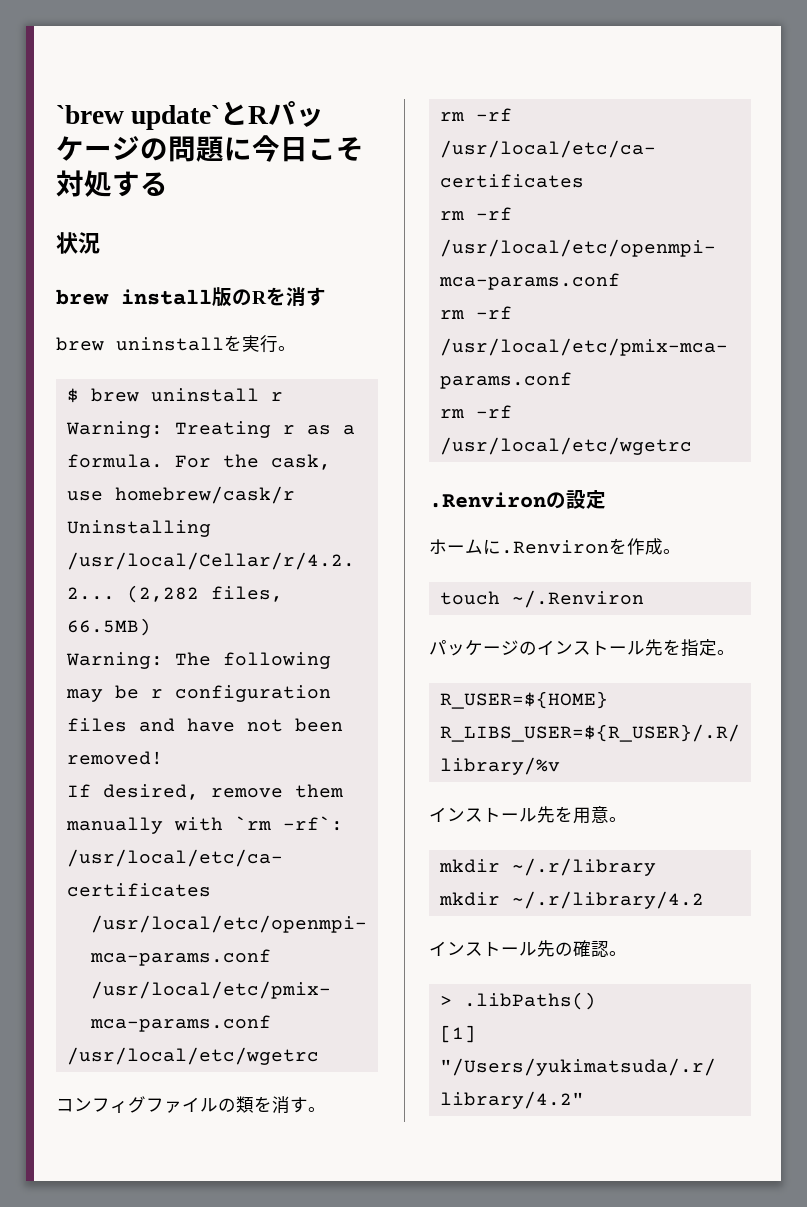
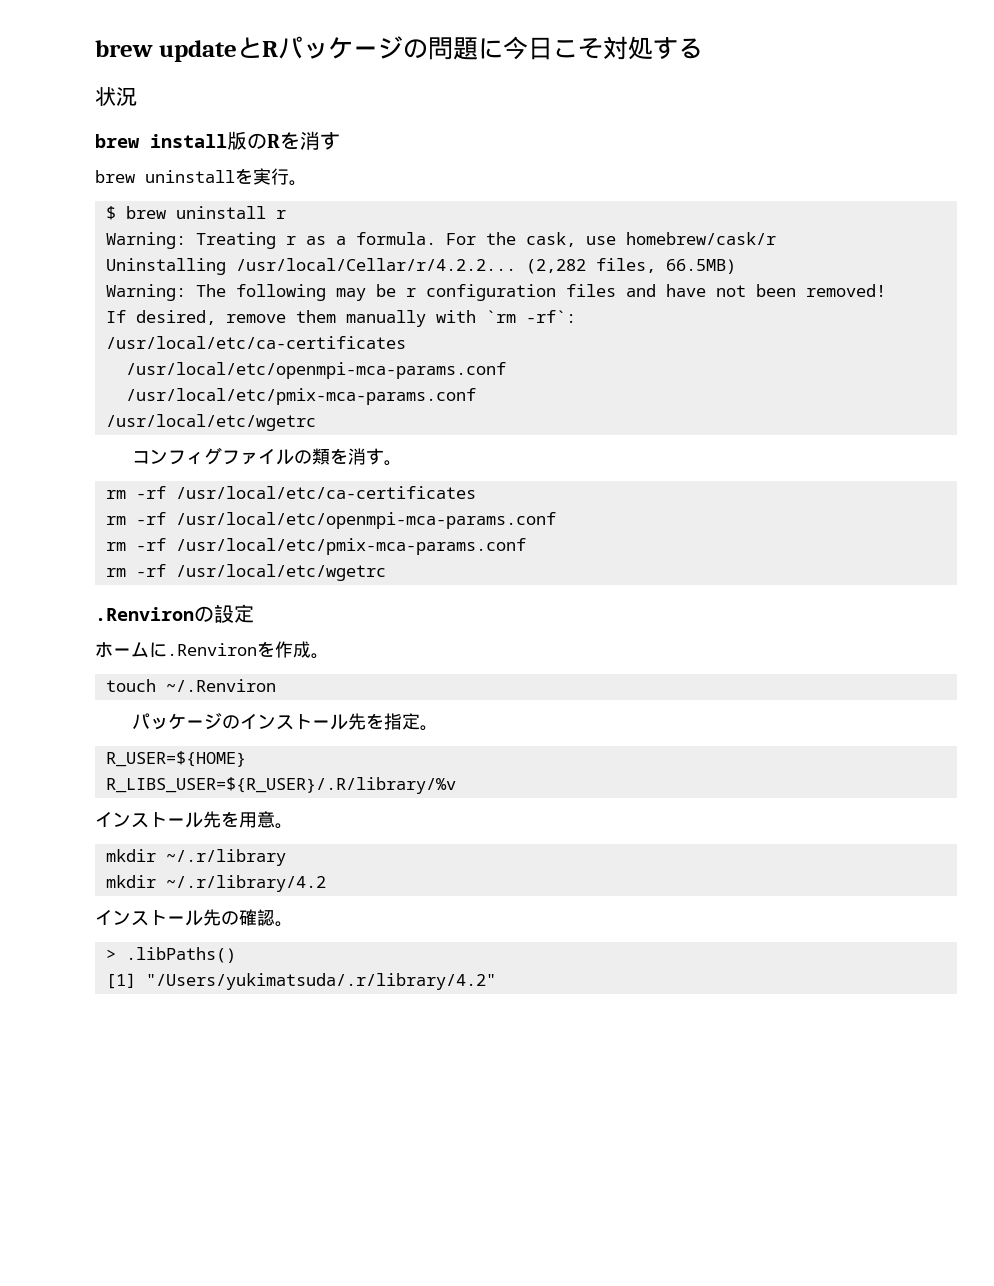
- `brew update`とRパッケージの問題に今日こそ対処する
+ brew updateとRパッケージの問題に今日こそ対処する

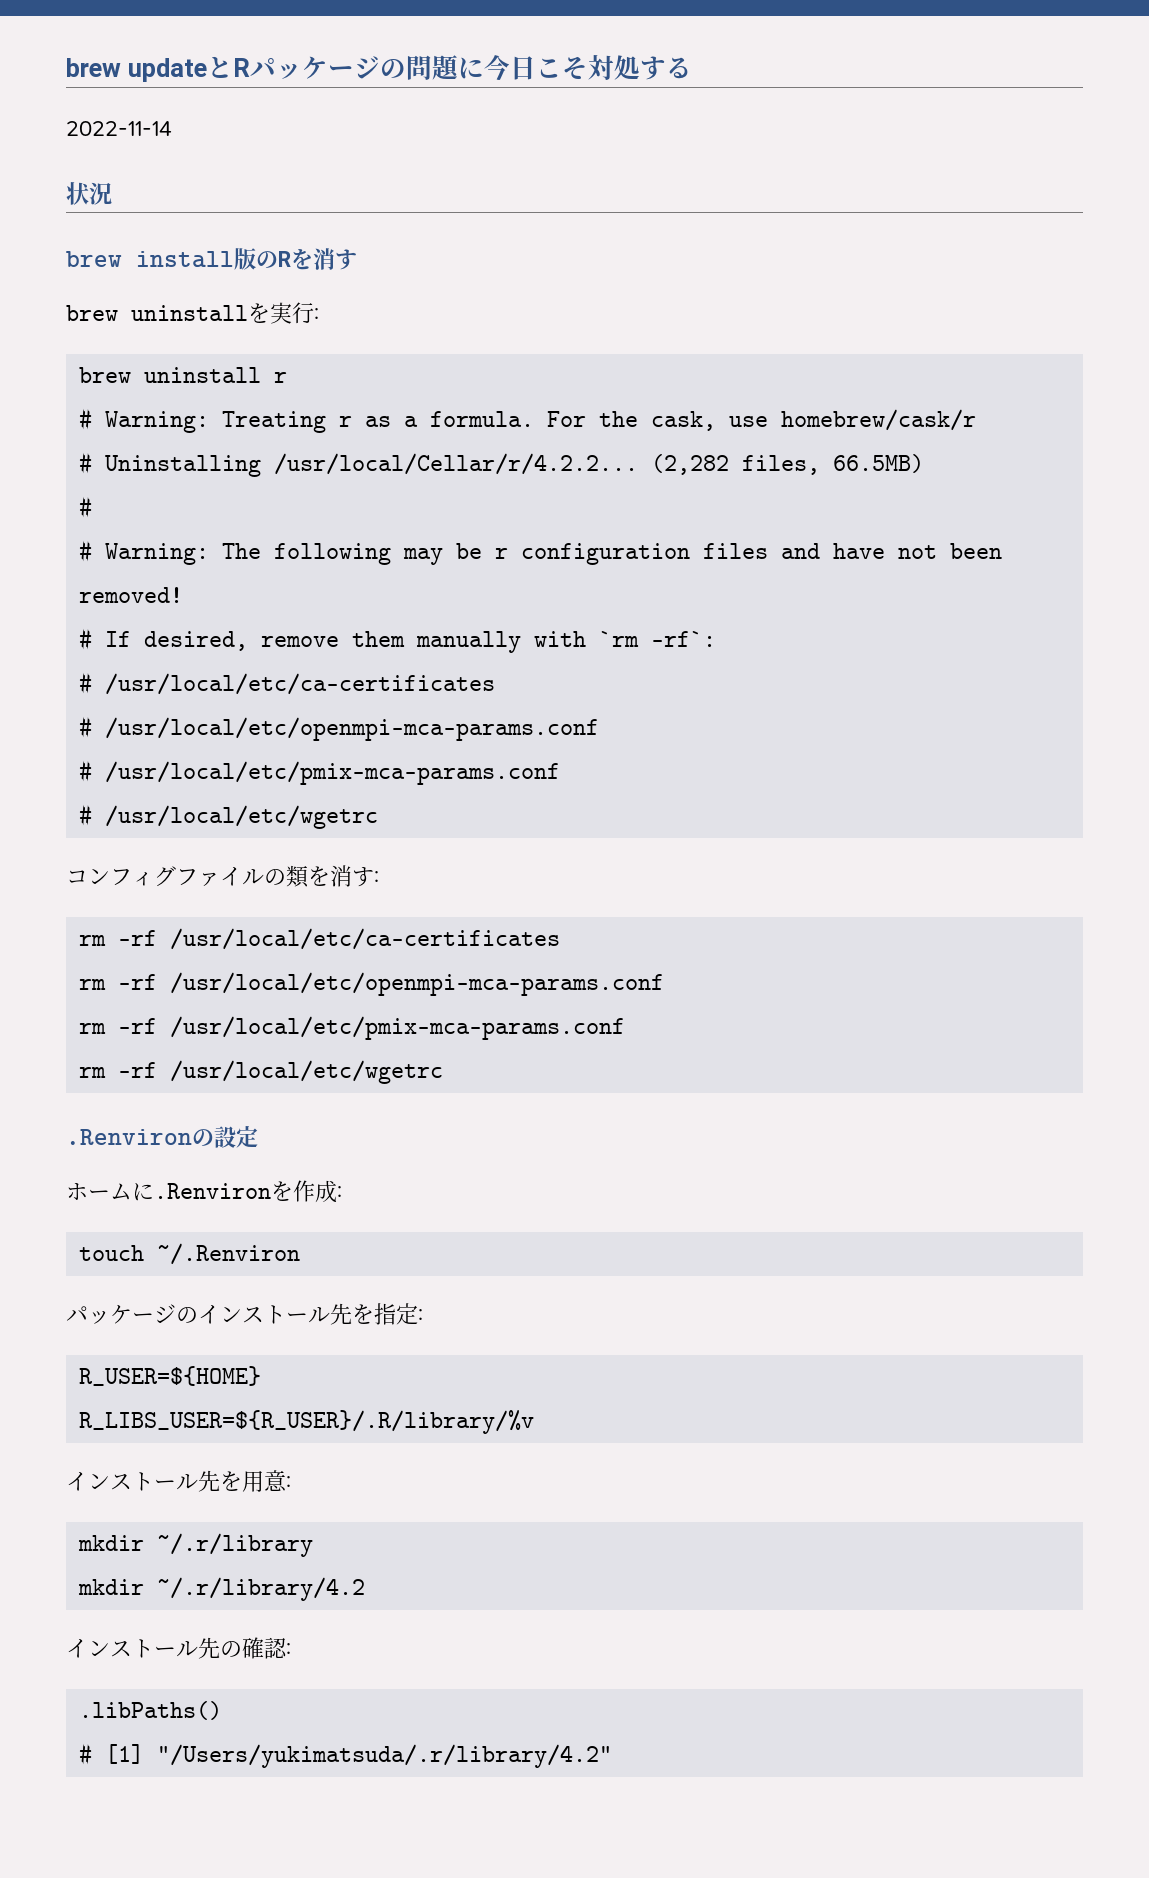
+ 2022-11-14
- brew uninstallを実行。
- $ brew uninstall r
+ brew uninstallを実行:
+ brew uninstall r
- Warning: Treating r as a formula.
+ # Warning: Treating r as a formula.
- Uninstalling /usr/local/Cellar/r/4.2.2...
+ # Uninstalling /usr/local/Cellar/r/4.2.2...
  (2,282 files, 66.5MB)
- Warning: The following may be r configuration files and have not been removed!
+ #
+ # Warning: The following may be r configuration files and have not been removed!
- If desired, remove them manually with `rm -rf`:
- /usr/local/etc/ca-certificates
- /usr/local/etc/openmpi-mca-params.conf
- /usr/local/etc/pmix-mca-params.conf
- /usr/local/etc/wgetrc
+ # If desired, remove them manually with `rm -rf`:
+ # /usr/local/etc/ca-certificates
+ # /usr/local/etc/openmpi-mca-params.conf
+ # /usr/local/etc/pmix-mca-params.conf
+ # /usr/local/etc/wgetrc
- コンフィグファイルの類を消す。
+ コンフィグファイルの類を消す:
- ホームに.Renvironを作成。
+ ホームに.Renvironを作成:
- パッケージのインストール先を指定。
+ パッケージのインストール先を指定:
- インストール先を用意。
+ インストール先を用意:
- インストール先の確認。
- > .libPaths()
+ インストール先の確認:
+ .libPaths()
- [1] "/Users/yukimatsuda/.r/library/4.2"
+ # [1] "/Users/yukimatsuda/.r/library/4.2"

